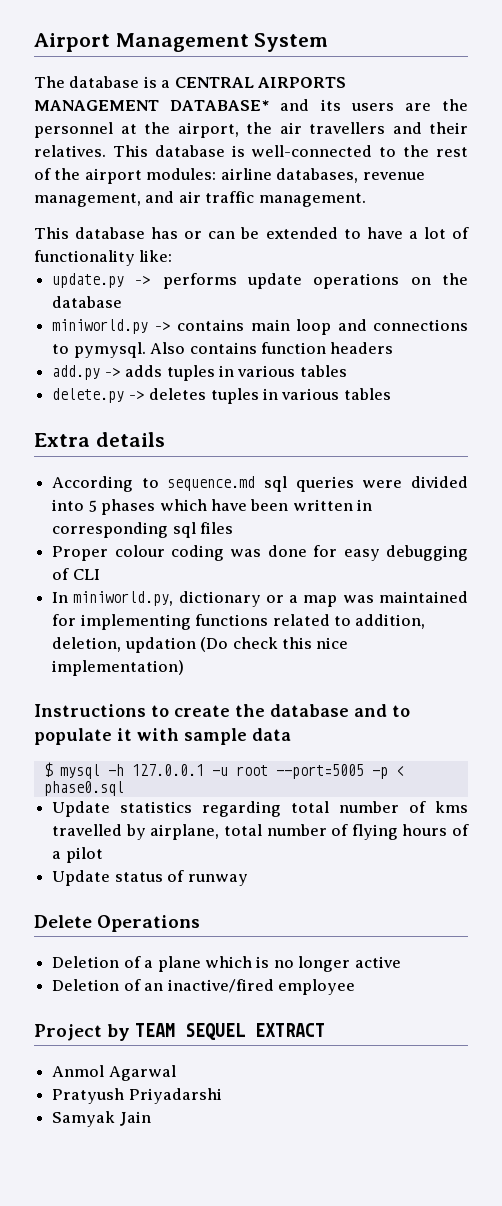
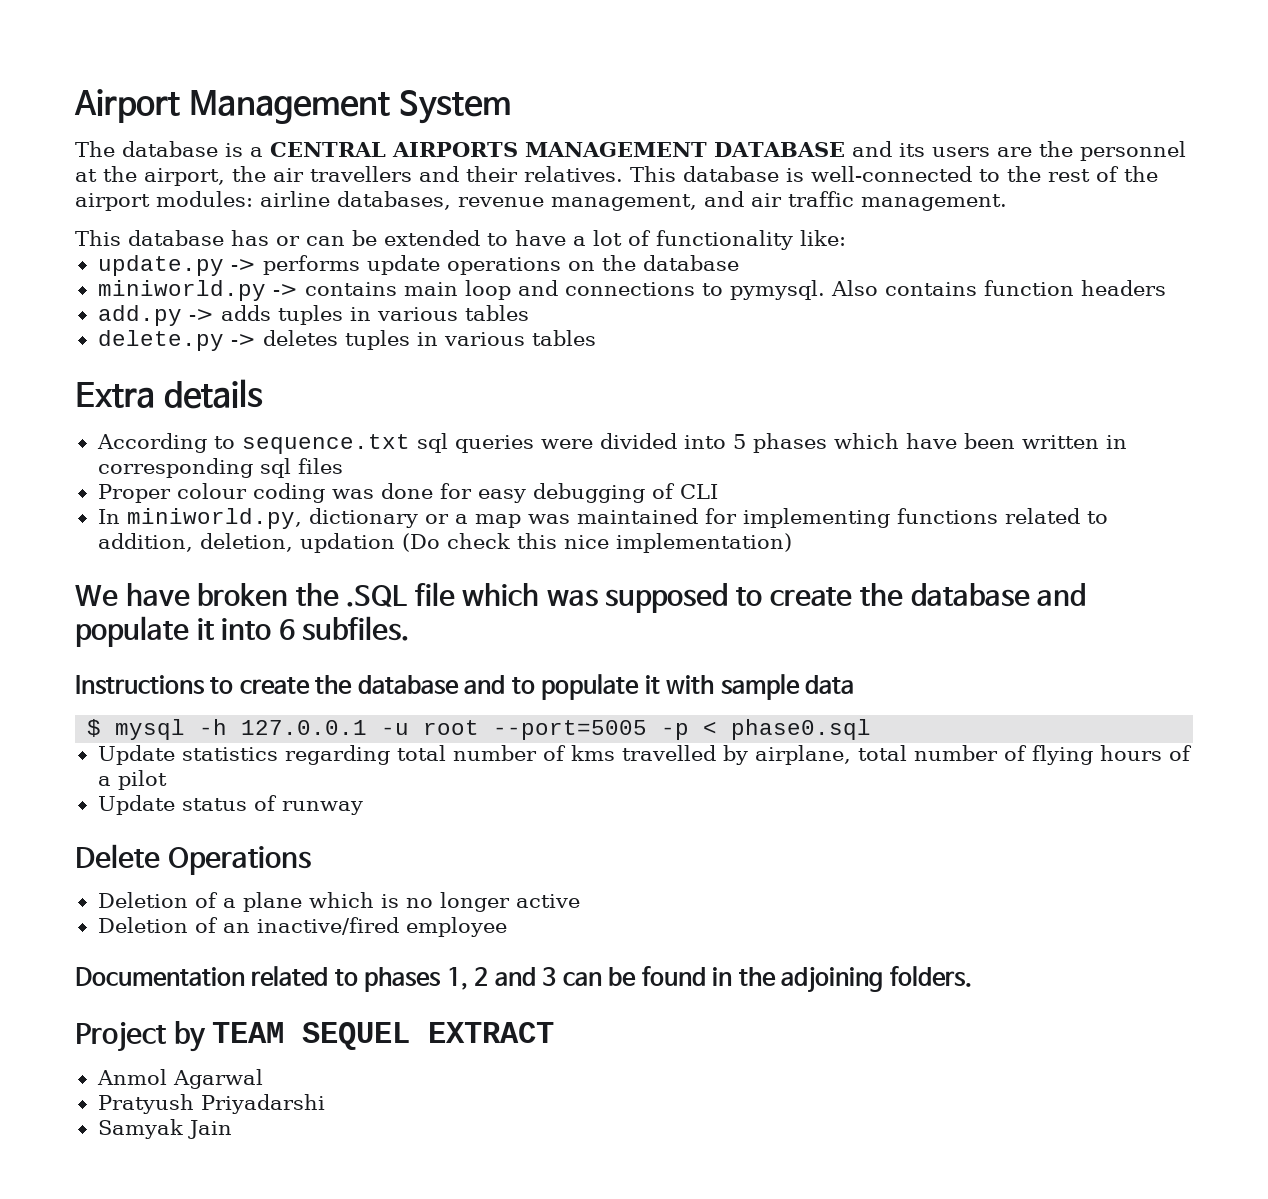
- The database is a CENTRAL AIRPORTS MANAGEMENT DATABASE* and its users are the personnel at the airport, the air travellers and their relatives.
+ The database is a CENTRAL AIRPORTS MANAGEMENT DATABASE and its users are the personnel at the airport, the air travellers and their relatives.
- According to sequence.md sql queries were divided into 5 phases which have been written in corresponding sql files
+ According to sequence.txt sql queries were divided into 5 phases which have been written in corresponding sql files
+ We have broken the .SQL file which was supposed to create the database and populate it into 6 subfiles.
+ Documentation related to phases 1, 2 and 3 can be found in the adjoining folders.

